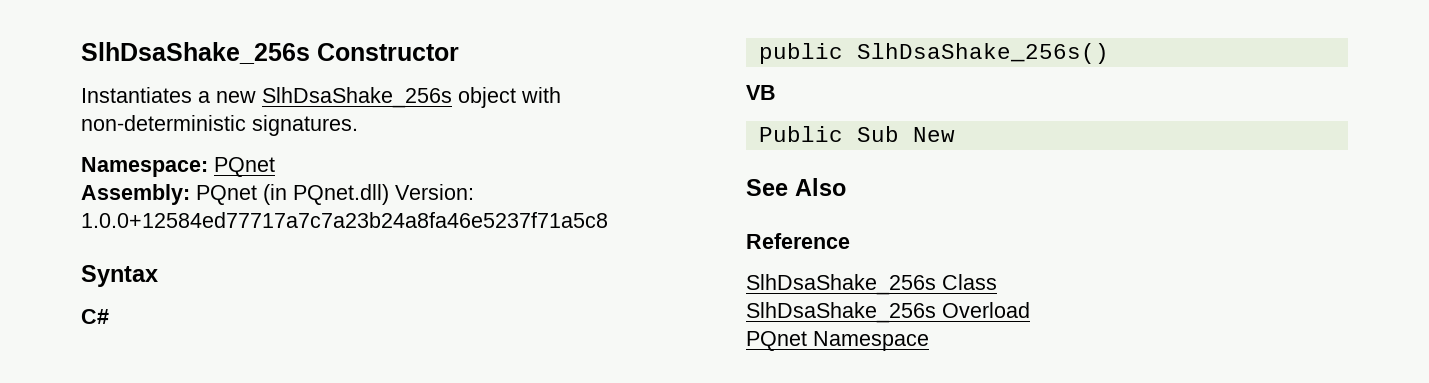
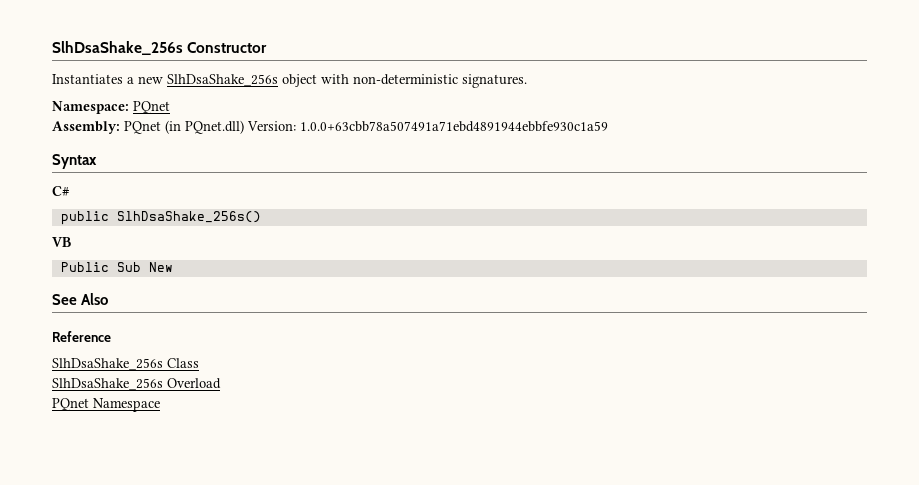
- Assembly: PQnet (in PQnet.dll) Version: 1.0.0+12584ed77717a7c7a23b24a8fa46e5237f71a5c8
+ Assembly: PQnet (in PQnet.dll) Version: 1.0.0+63cbb78a507491a71ebd4891944ebbfe930c1a59

